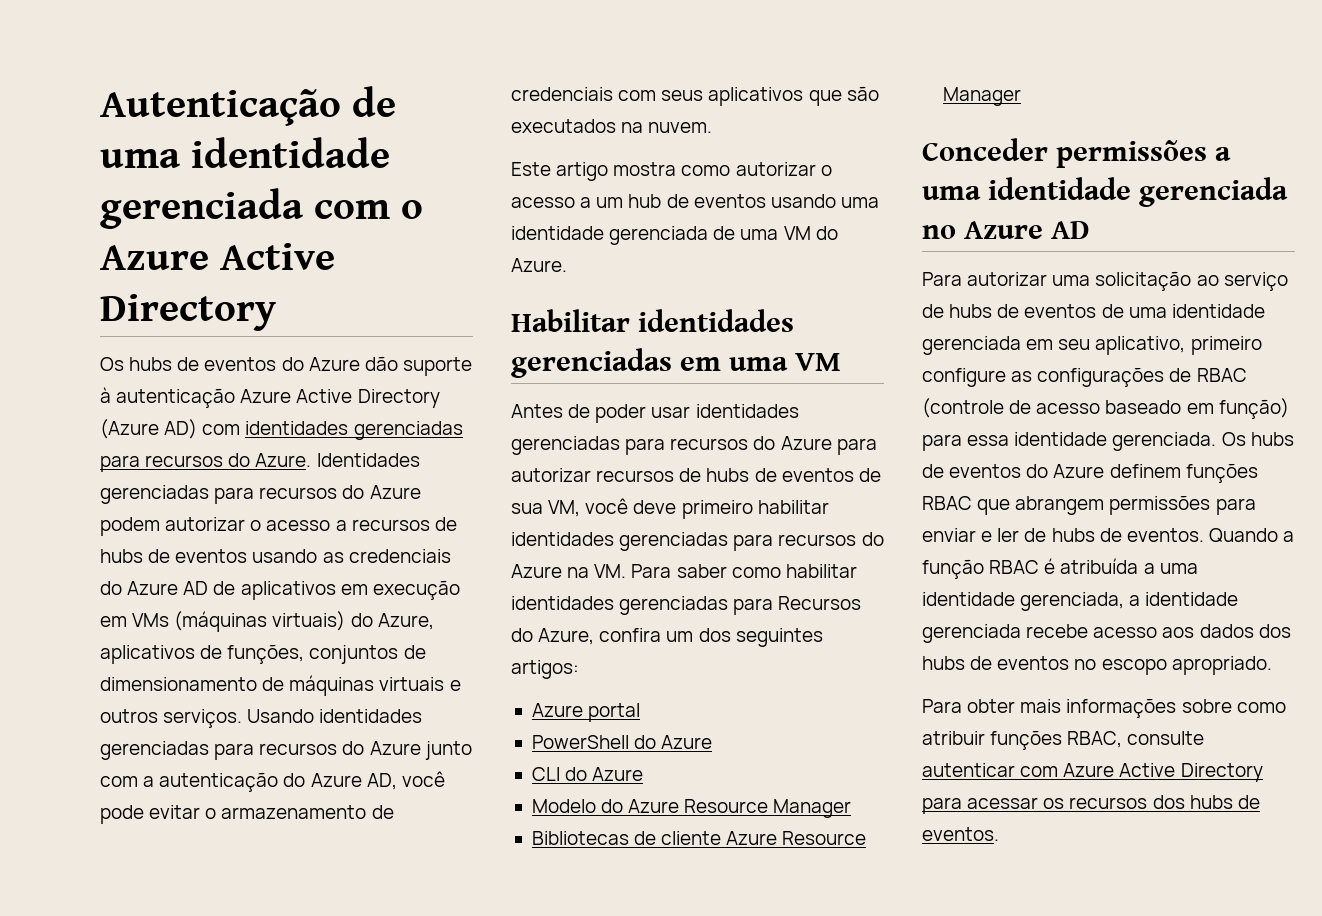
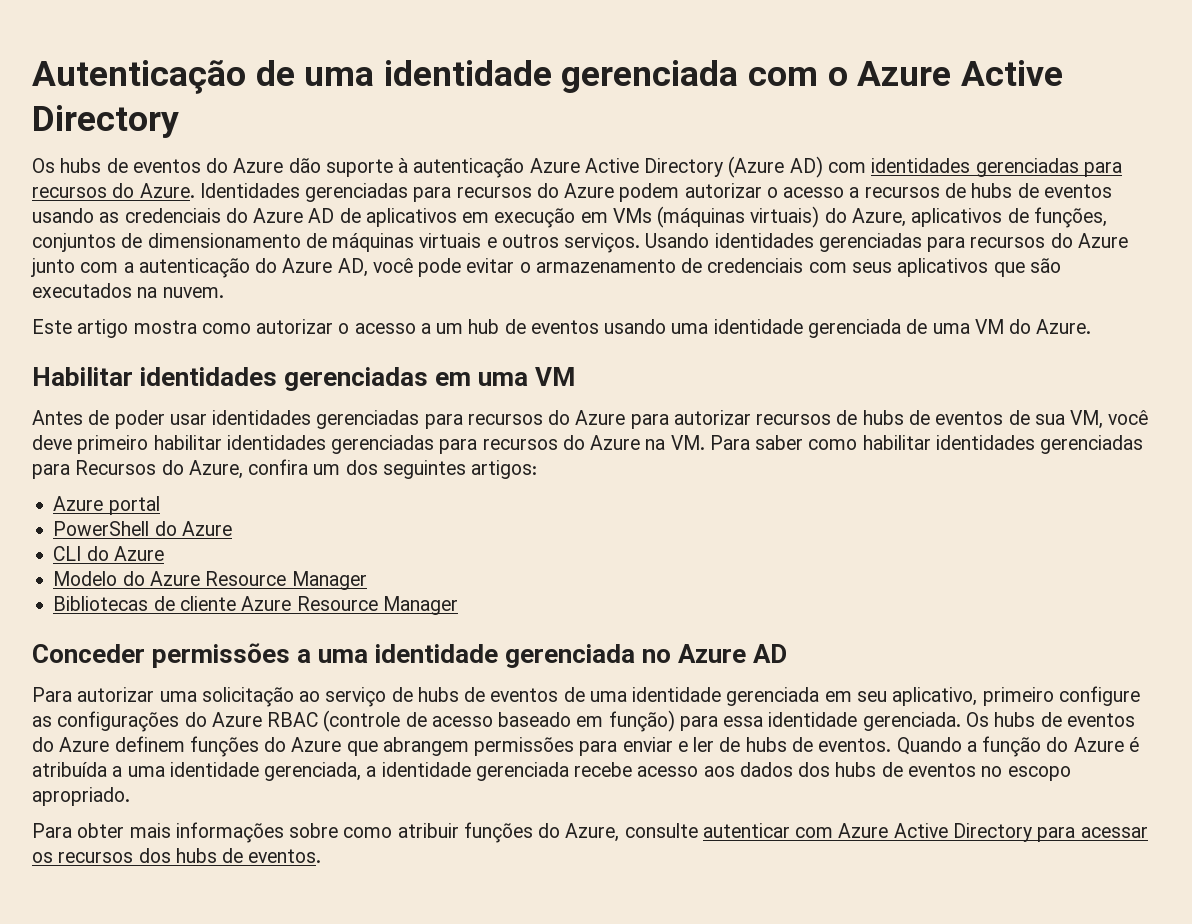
- Para autorizar uma solicitação ao serviço de hubs de eventos de uma identidade gerenciada em seu aplicativo, primeiro configure as configurações de RBAC (controle de acesso baseado em função) para essa identidade gerenciada.
+ Para autorizar uma solicitação ao serviço de hubs de eventos de uma identidade gerenciada em seu aplicativo, primeiro configure as configurações do Azure RBAC (controle de acesso baseado em função) para essa identidade gerenciada.
- Os hubs de eventos do Azure definem funções RBAC que abrangem permissões para enviar e ler de hubs de eventos.
+ Os hubs de eventos do Azure definem funções do Azure que abrangem permissões para enviar e ler de hubs de eventos.
- Quando a função RBAC é atribuída a uma identidade gerenciada, a identidade gerenciada recebe acesso aos dados dos hubs de eventos no escopo apropriado.
+ Quando a função do Azure é atribuída a uma identidade gerenciada, a identidade gerenciada recebe acesso aos dados dos hubs de eventos no escopo apropriado.
- Para obter mais informações sobre como atribuir funções RBAC, consulte autenticar com Azure Active Directory para acessar os recursos dos hubs de eventos.
+ Para obter mais informações sobre como atribuir funções do Azure, consulte autenticar com Azure Active Directory para acessar os recursos dos hubs de eventos.

